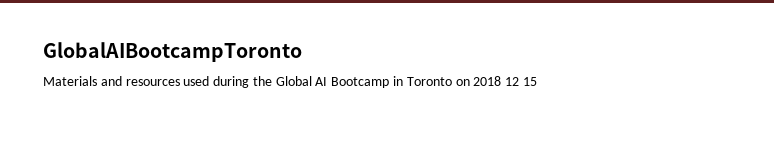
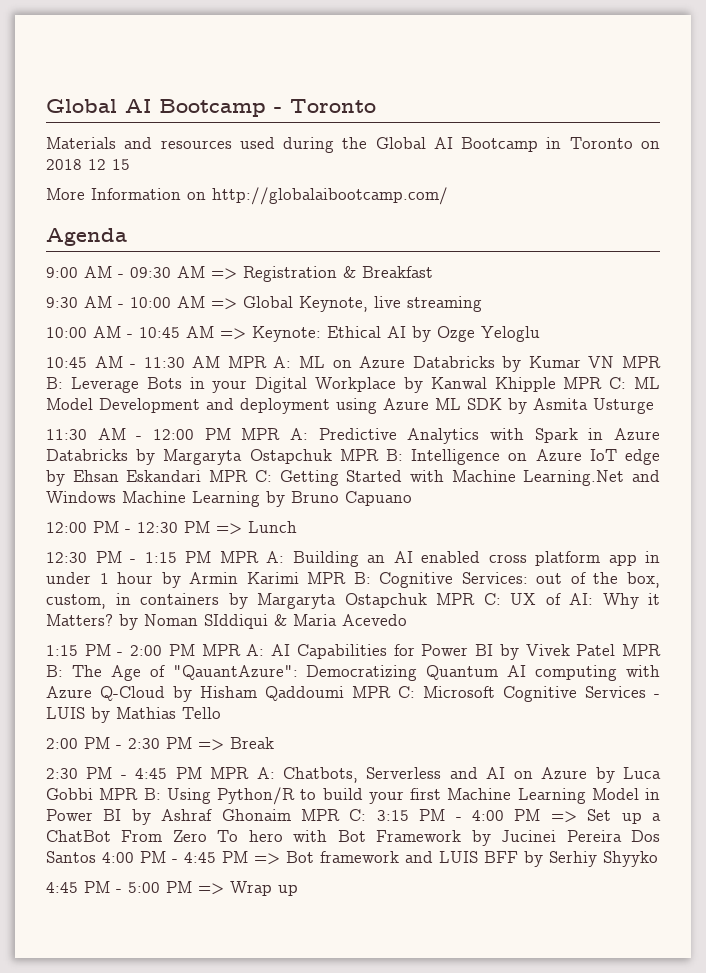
- GlobalAIBootcampToronto
+ Global AI Bootcamp - Toronto
+ More Information on http://globalaibootcamp.com/
+ Agenda
+ 9:00 AM - 09:30 AM => Registration & Breakfast
+ 9:30 AM - 10:00 AM => Global Keynote, live streaming
+ 10:00 AM - 10:45 AM => Keynote: Ethical AI by Ozge Yeloglu
+ 10:45 AM - 11:30 AM MPR A: ML on Azure Databricks by Kumar VN MPR B: Leverage Bots in your Digital Workplace by Kanwal Khipple MPR C: ML Model Development and deployment using Azure ML SDK by Asmita Usturge
+ 11:30 AM - 12:00 PM MPR A: Predictive Analytics with Spark in Azure Databricks by Margaryta Ostapchuk MPR B: Intelligence on Azure IoT edge by Ehsan Eskandari MPR C: Getting Started with Machine Learning.Net and Windows Machine Learning by Bruno Capuano
+ 12:00 PM - 12:30 PM => Lunch
+ 12:30 PM - 1:15 PM MPR A: Building an AI enabled cross platform app in under 1 hour by Armin Karimi MPR B: Cognitive Services: out of the box, custom, in containers by Margaryta Ostapchuk MPR C: UX of AI: Why it Matters? by Noman SIddiqui & Maria Acevedo
+ 1:15 PM - 2:00 PM MPR A: AI Capabilities for Power BI by Vivek Patel MPR B: The Age of "QauantAzure": Democratizing Quantum AI computing with Azure Q-Cloud by Hisham Qaddoumi MPR C: Microsoft Cognitive Services - LUIS by Mathias Tello
+ 2:00 PM - 2:30 PM => Break
+ 2:30 PM - 4:45 PM MPR A: Chatbots, Serverless and AI on Azure by Luca Gobbi MPR B: Using Python/R to build your first Machine Learning Model in Power BI by Ashraf Ghonaim MPR C: 3:15 PM - 4:00 PM => Set up a ChatBot From Zero To hero with Bot Framework by Jucinei Pereira Dos Santos 4:00 PM - 4:45 PM => Bot framework and LUIS BFF by Serhiy Shyyko
+ 4:45 PM - 5:00 PM => Wrap up

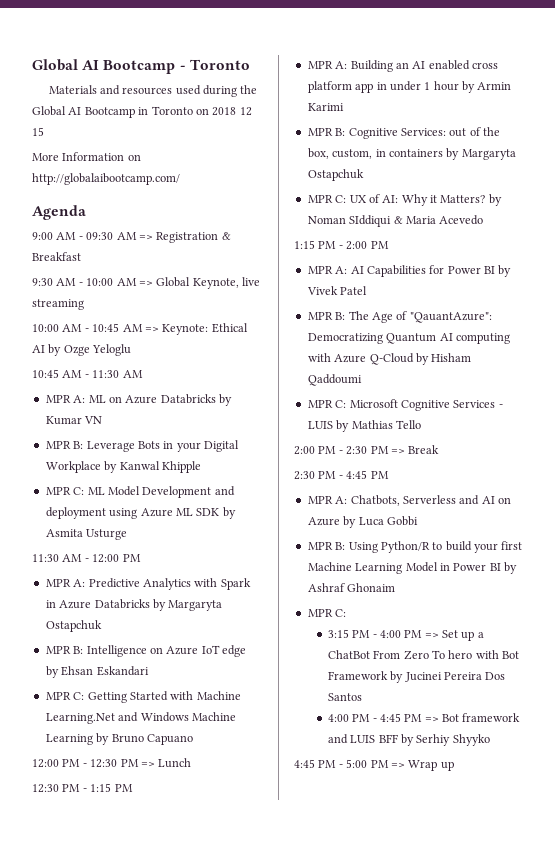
- 10:45 AM - 11:30 AM MPR A: ML on Azure Databricks by Kumar VN MPR B: Leverage Bots in your Digital Workplace by Kanwal Khipple MPR C: ML Model Development and deployment using Azure ML SDK by Asmita Usturge
+ 10:45 AM - 11:30 AM
+ MPR A: ML on Azure Databricks by Kumar VN
+ MPR B: Leverage Bots in your Digital Workplace by Kanwal Khipple
+ MPR C: ML Model Development and deployment using Azure ML SDK by Asmita Usturge
- 11:30 AM - 12:00 PM MPR A: Predictive Analytics with Spark in Azure Databricks by Margaryta Ostapchuk MPR B: Intelligence on Azure IoT edge by Ehsan Eskandari MPR C: Getting Started with Machine Learning.Net and Windows Machine Learning by Bruno Capuano
+ 11:30 AM - 12:00 PM
+ MPR A: Predictive Analytics with Spark in Azure Databricks by Margaryta Ostapchuk
+ MPR B: Intelligence on Azure IoT edge by Ehsan Eskandari
+ MPR C: Getting Started with Machine Learning.Net and Windows Machine Learning by Bruno Capuano
- 12:30 PM - 1:15 PM MPR A: Building an AI enabled cross platform app in under 1 hour by Armin Karimi MPR B: Cognitive Services: out of the box, custom, in containers by Margaryta Ostapchuk MPR C: UX of AI: Why it Matters? by Noman SIddiqui & Maria Acevedo
+ 12:30 PM - 1:15 PM
+ MPR A: Building an AI enabled cross platform app in under 1 hour by Armin Karimi
+ MPR B: Cognitive Services: out of the box, custom, in containers by Margaryta Ostapchuk
+ MPR C: UX of AI: Why it Matters? by Noman SIddiqui & Maria Acevedo
- 1:15 PM - 2:00 PM MPR A: AI Capabilities for Power BI by Vivek Patel MPR B: The Age of "QauantAzure": Democratizing Quantum AI computing with Azure Q-Cloud by Hisham Qaddoumi MPR C: Microsoft Cognitive Services - LUIS by Mathias Tello
+ 1:15 PM - 2:00 PM
+ MPR A: AI Capabilities for Power BI by Vivek Patel
+ MPR B: The Age of "QauantAzure": Democratizing Quantum AI computing with Azure Q-Cloud by Hisham Qaddoumi
+ MPR C: Microsoft Cognitive Services - LUIS by Mathias Tello
- 2:30 PM - 4:45 PM MPR A:
+ 2:30 PM - 4:45 PM
+ MPR A:
- Chatbots, Serverless and AI on Azure by Luca Gobbi MPR B:
+ Chatbots, Serverless and AI on Azure by Luca Gobbi
+ MPR B:
- Using Python/R to build your first Machine Learning Model in Power BI by Ashraf Ghonaim MPR C: 3:15 PM - 4:00 PM => Set up a ChatBot From Zero To hero with Bot Framework by Jucinei Pereira Dos Santos 4:00 PM - 4:45 PM => Bot framework and LUIS BFF by Serhiy Shyyko
+ Using Python/R to build your first Machine Learning Model in Power BI by Ashraf Ghonaim
+ MPR C:
+ 3:15 PM - 4:00 PM => Set up a ChatBot From Zero To hero with Bot Framework by Jucinei Pereira Dos Santos
+ 4:00 PM - 4:45 PM => Bot framework and LUIS BFF by Serhiy Shyyko

